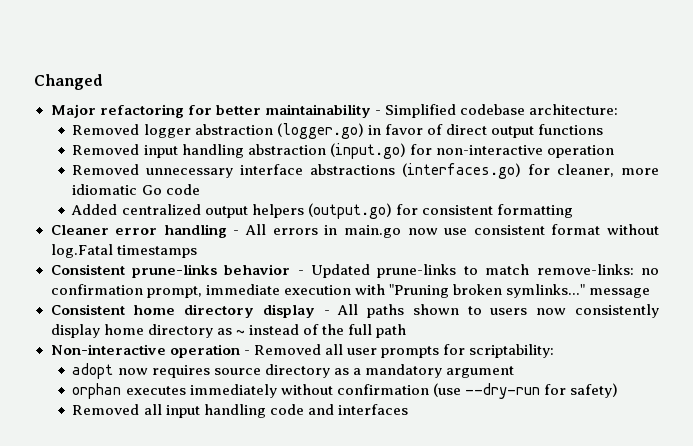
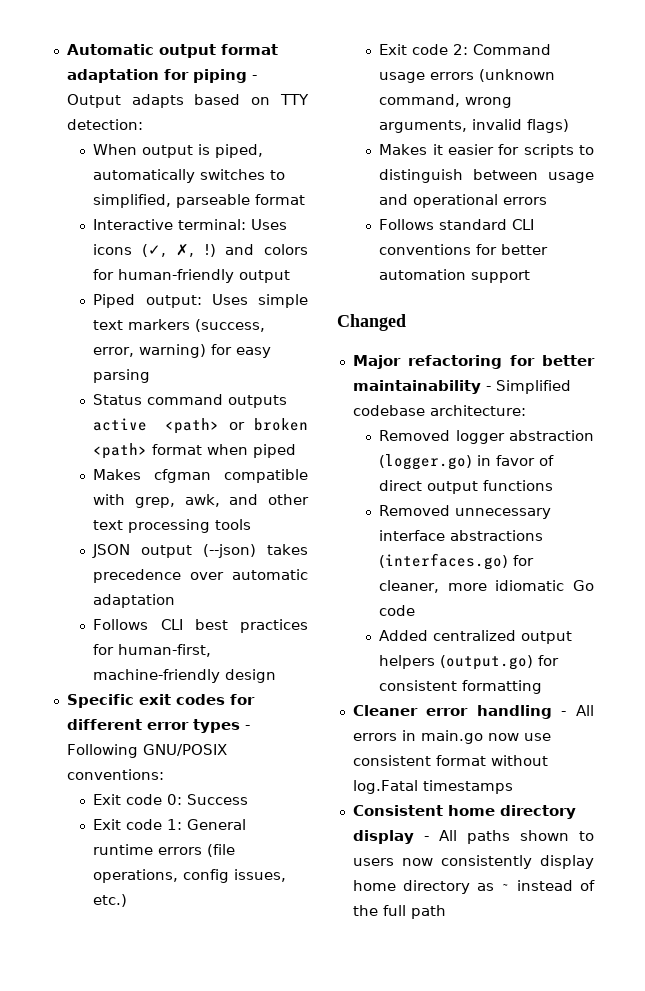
+ Automatic output format adaptation for piping - Output adapts based on TTY detection:
+ When output is piped, automatically switches to simplified, parseable format
+ Interactive terminal: Uses icons (✓, ✗, !) and colors for human-friendly output
+ Piped output: Uses simple text markers (success, error, warning) for easy parsing
+ Status command outputs active <path> or broken <path> format when piped
+ Makes cfgman compatible with grep, awk, and other text processing tools
+ JSON output (--json) takes precedence over automatic adaptation
+ Follows CLI best practices for human-first, machine-friendly design
+ Specific exit codes for different error types - Following GNU/POSIX conventions:
+ Exit code 0: Success
+ Exit code 1: General runtime errors (file operations, config issues, etc.)
+ Exit code 2: Command usage errors (unknown command, wrong arguments, invalid flags)
+ Makes it easier for scripts to distinguish between usage and operational errors
+ Follows standard CLI conventions for better automation support
- Removed input handling abstraction (input.go) for non-interactive operation
- Consistent prune-links behavior - Updated prune-links to match remove-links: no confirmation prompt, immediate execution with "Pruning broken symlinks..." message
- Non-interactive operation - Removed all user prompts for scriptability:
- adopt now requires source directory as a mandatory argument
- orphan executes immediately without confirmation (use --dry-run for safety)
- Removed all input handling code and interfaces

